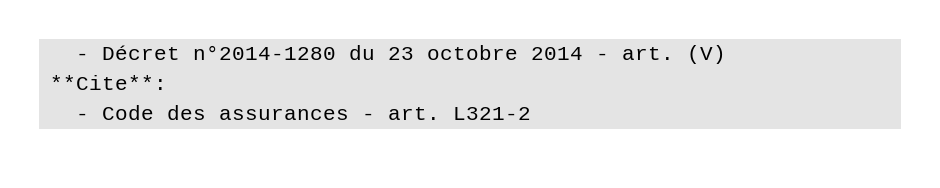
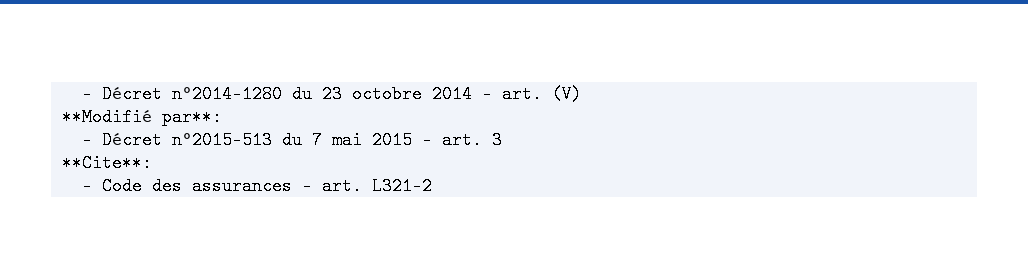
+ **Modifié par**:
+ - Décret n°2015-513 du 7 mai 2015 - art. 3

